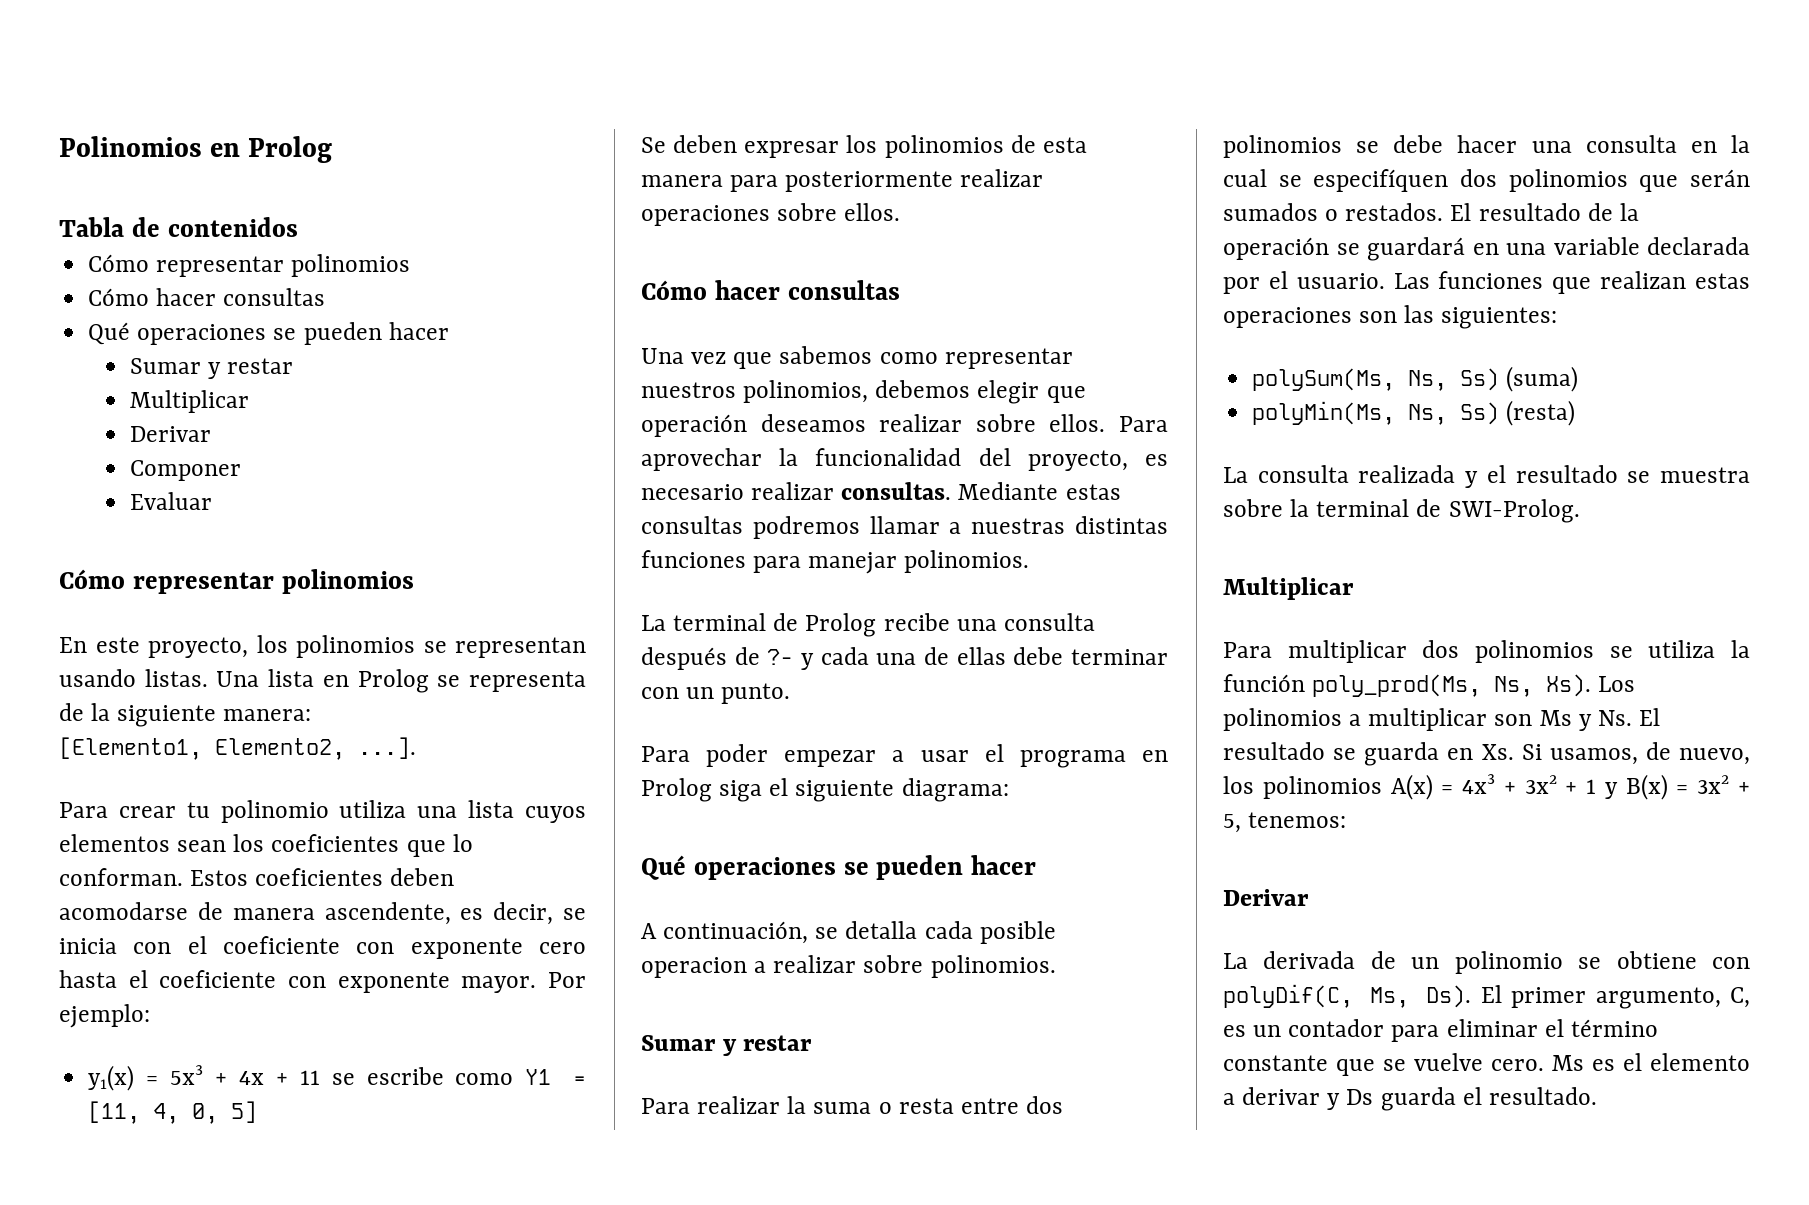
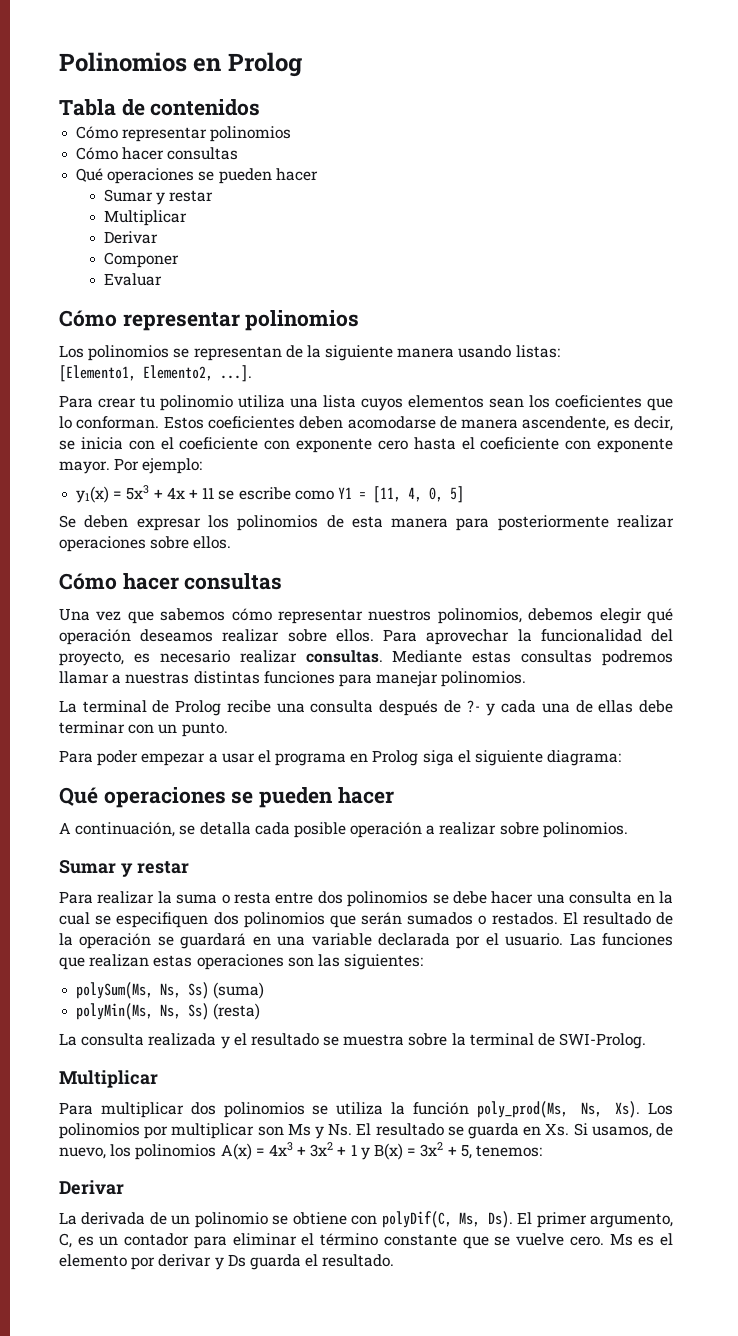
- En este proyecto, los polinomios se representan usando listas. Una lista en Prolog se representa de la siguiente manera:
+ Los polinomios se representan de la siguiente manera usando listas:
- Una vez que sabemos como representar nuestros polinomios, debemos elegir que operación deseamos realizar sobre ellos.
+ Una vez que sabemos cómo representar nuestros polinomios, debemos elegir qué operación deseamos realizar sobre ellos.
- A continuación, se detalla cada posible operacion a realizar sobre polinomios.
+ A continuación, se detalla cada posible operación a realizar sobre polinomios.
- Para realizar la suma o resta entre dos polinomios se debe hacer una consulta en la cual se especifíquen dos polinomios que serán sumados o restados.
+ Para realizar la suma o resta entre dos polinomios se debe hacer una consulta en la cual se especifiquen dos polinomios que serán sumados o restados.
- Para multiplicar dos polinomios se utiliza la función poly_prod(Ms, Ns, Xs). Los polinomios a multiplicar son Ms y Ns. El resultado se guarda en Xs. Si usamos, de nuevo, los polinomios A(x) = 4x3 + 3x2 + 1 y B(x) = 3x2 + 5, tenemos:
+ Para multiplicar dos polinomios se utiliza la función poly_prod(Ms, Ns, Xs). Los polinomios por multiplicar son Ms y Ns. El resultado se guarda en Xs. Si usamos, de nuevo, los polinomios A(x) = 4x3 + 3x2 + 1 y B(x) = 3x2 + 5, tenemos:
- Ms es el elemento a derivar y Ds guarda el resultado.
+ Ms es el elemento por derivar y Ds guarda el resultado.

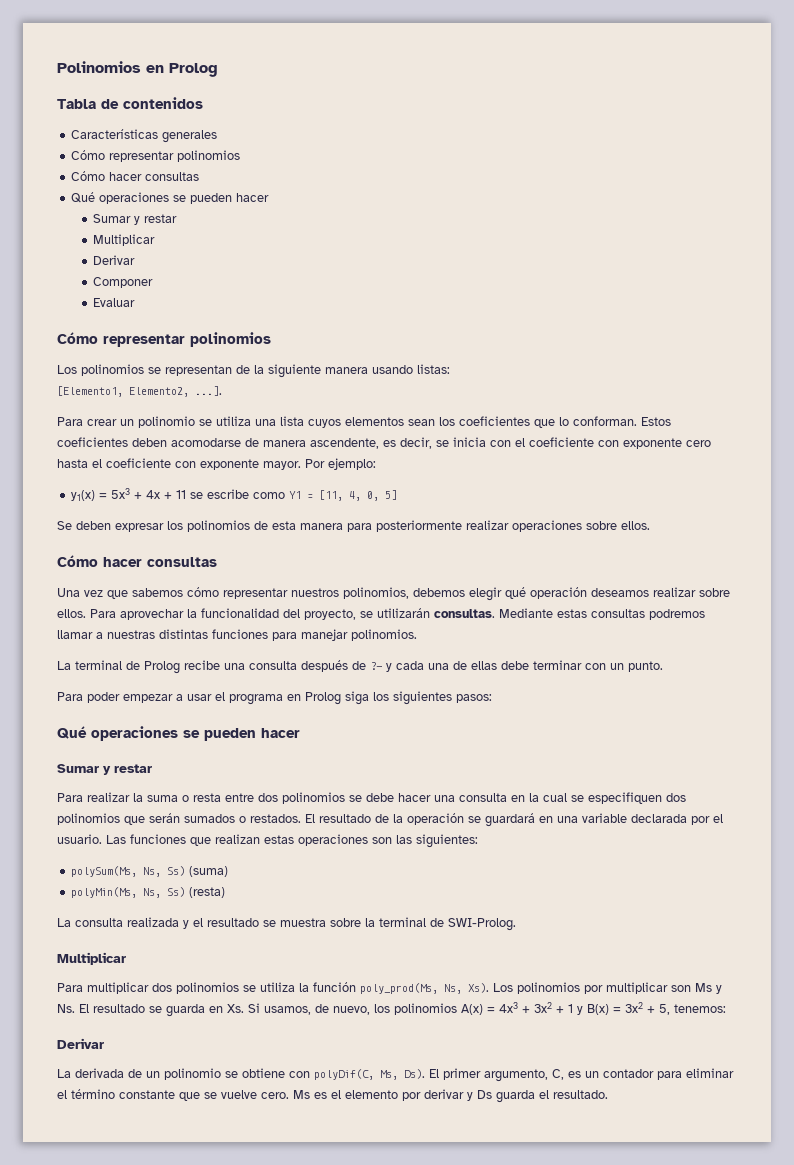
+ Características generales
- Para crear tu polinomio utiliza una lista cuyos elementos sean los coeficientes que lo conforman.
+ Para crear un polinomio se utiliza una lista cuyos elementos sean los coeficientes que lo conforman.
- Para aprovechar la funcionalidad del proyecto, es necesario realizar consultas.
+ Para aprovechar la funcionalidad del proyecto, se utilizarán consultas.
- Para poder empezar a usar el programa en Prolog siga el siguiente diagrama:
+ Para poder empezar a usar el programa en Prolog siga los siguientes pasos:
  Qué operaciones se pueden hacer
- A continuación, se detalla cada posible operación a realizar sobre polinomios.

